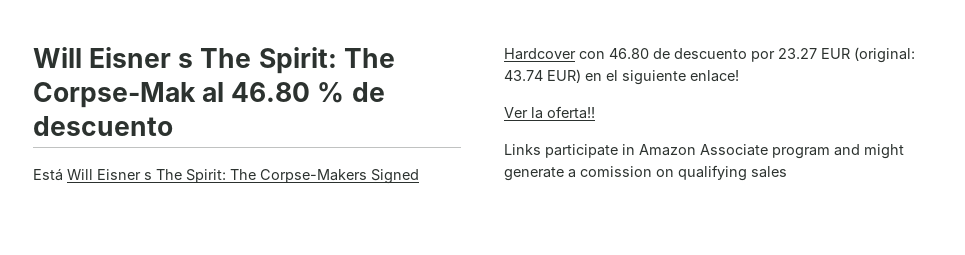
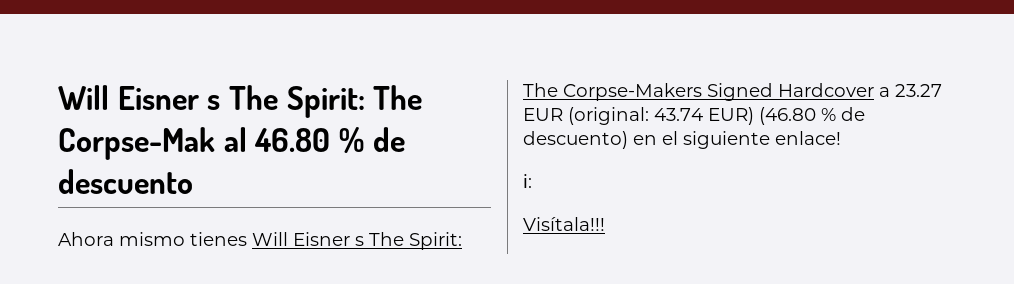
- Está Will Eisner s The Spirit: The Corpse-Makers Signed Hardcover con 46.80 de descuento por 23.27 EUR (original: 43.74 EUR) en el siguiente enlace!
+ Ahora mismo tienes Will Eisner s The Spirit: The Corpse-Makers Signed Hardcover a 23.27 EUR (original: 43.74 EUR) (46.80 % de descuento) en el siguiente enlace!
- Ver la oferta!!
- Links participate in Amazon Associate program and might generate a comission on qualifying sales
+ ℹ:
+ Visítala!!!

